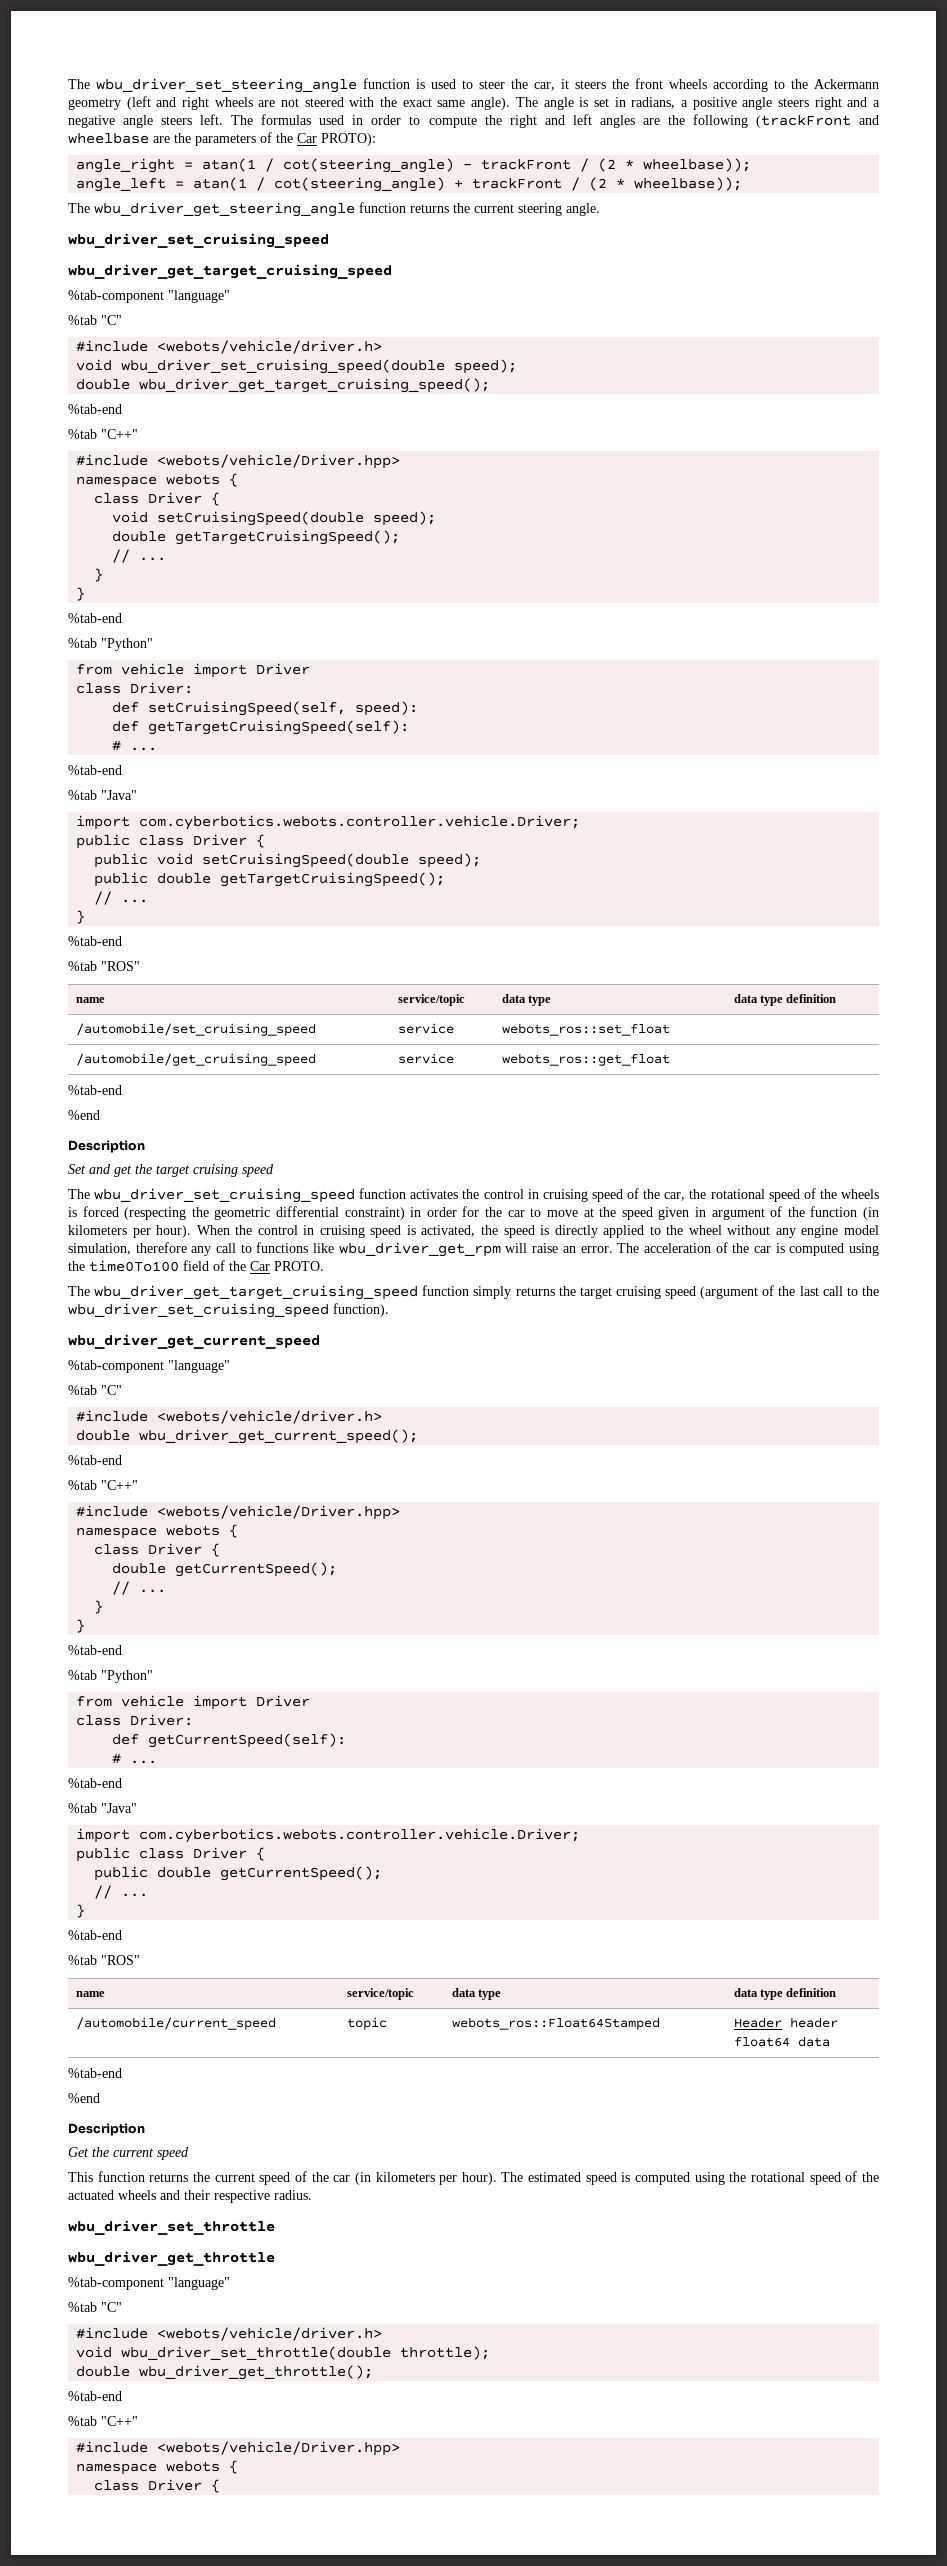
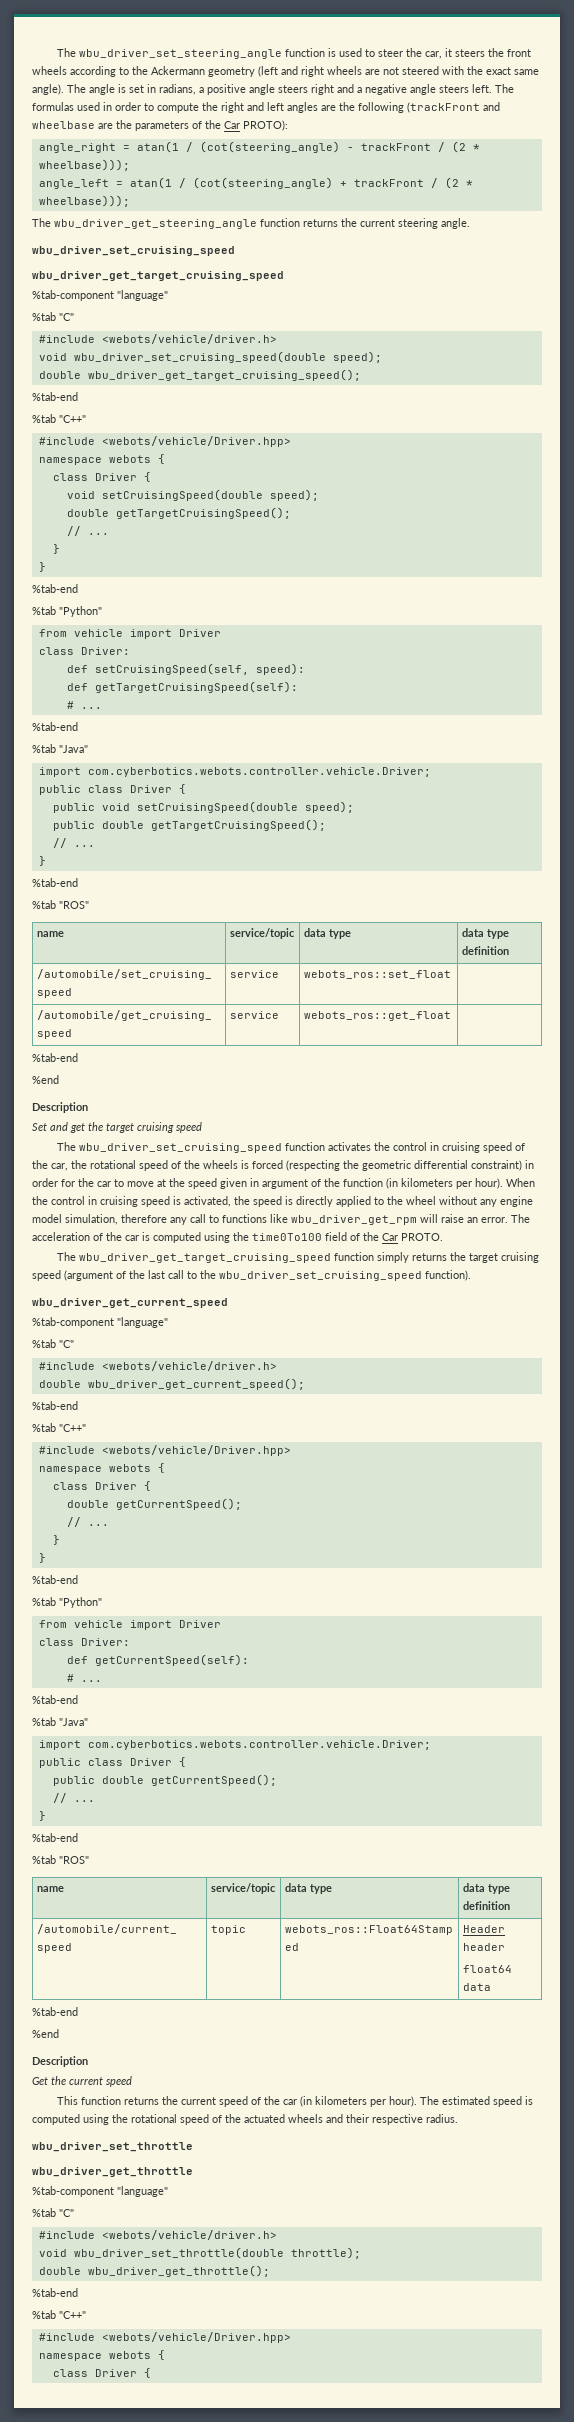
- angle_right = atan(1 / cot(steering_angle) - trackFront / (2 * wheelbase));
+ angle_right = atan(1 / (cot(steering_angle) - trackFront / (2 * wheelbase)));
- angle_left = atan(1 / cot(steering_angle) + trackFront / (2 * wheelbase));
+ angle_left = atan(1 / (cot(steering_angle) + trackFront / (2 * wheelbase)));

